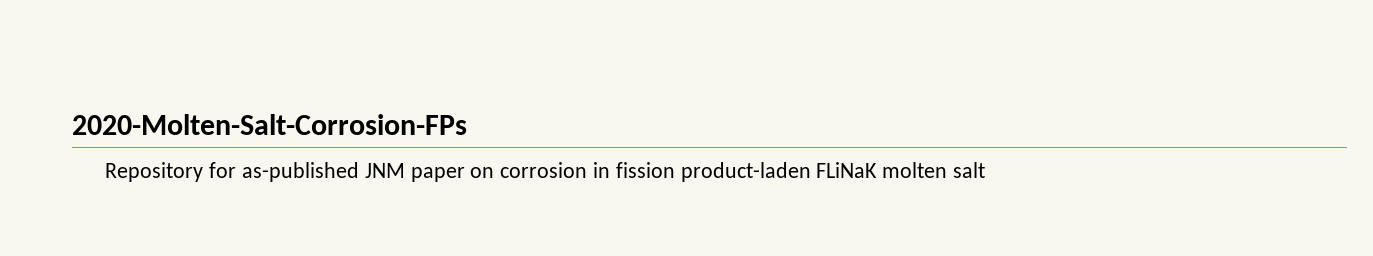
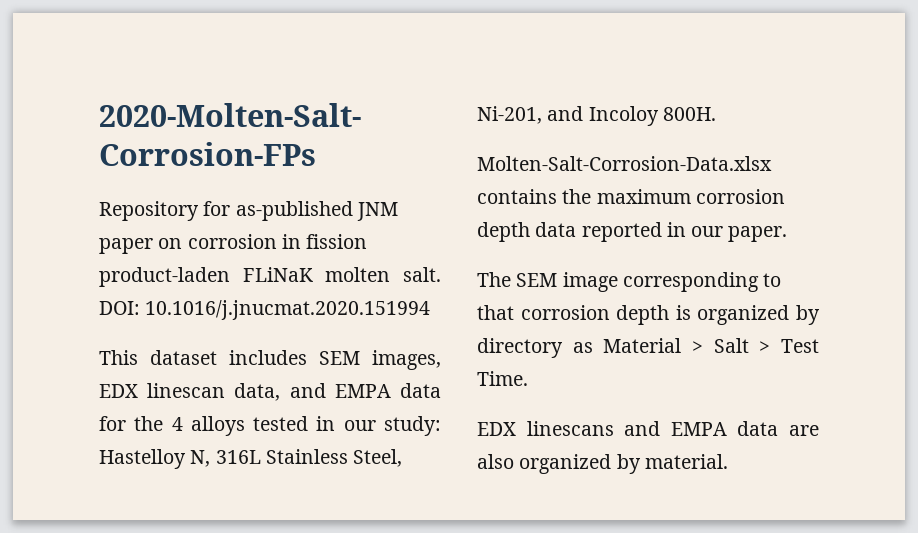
- Repository for as-published JNM paper on corrosion in fission product-laden FLiNaK molten salt
+ Repository for as-published JNM paper on corrosion in fission product-laden FLiNaK molten salt. DOI: 10.1016/j.jnucmat.2020.151994
+ This dataset includes SEM images, EDX linescan data, and EMPA data for the 4 alloys tested in our study: Hastelloy N, 316L Stainless Steel, Ni-201, and Incoloy 800H.
+ Molten-Salt-Corrosion-Data.xlsx contains the maximum corrosion depth data reported in our paper.
+ The SEM image corresponding to that corrosion depth is organized by directory as Material > Salt > Test Time.
+ EDX linescans and EMPA data are also organized by material.

